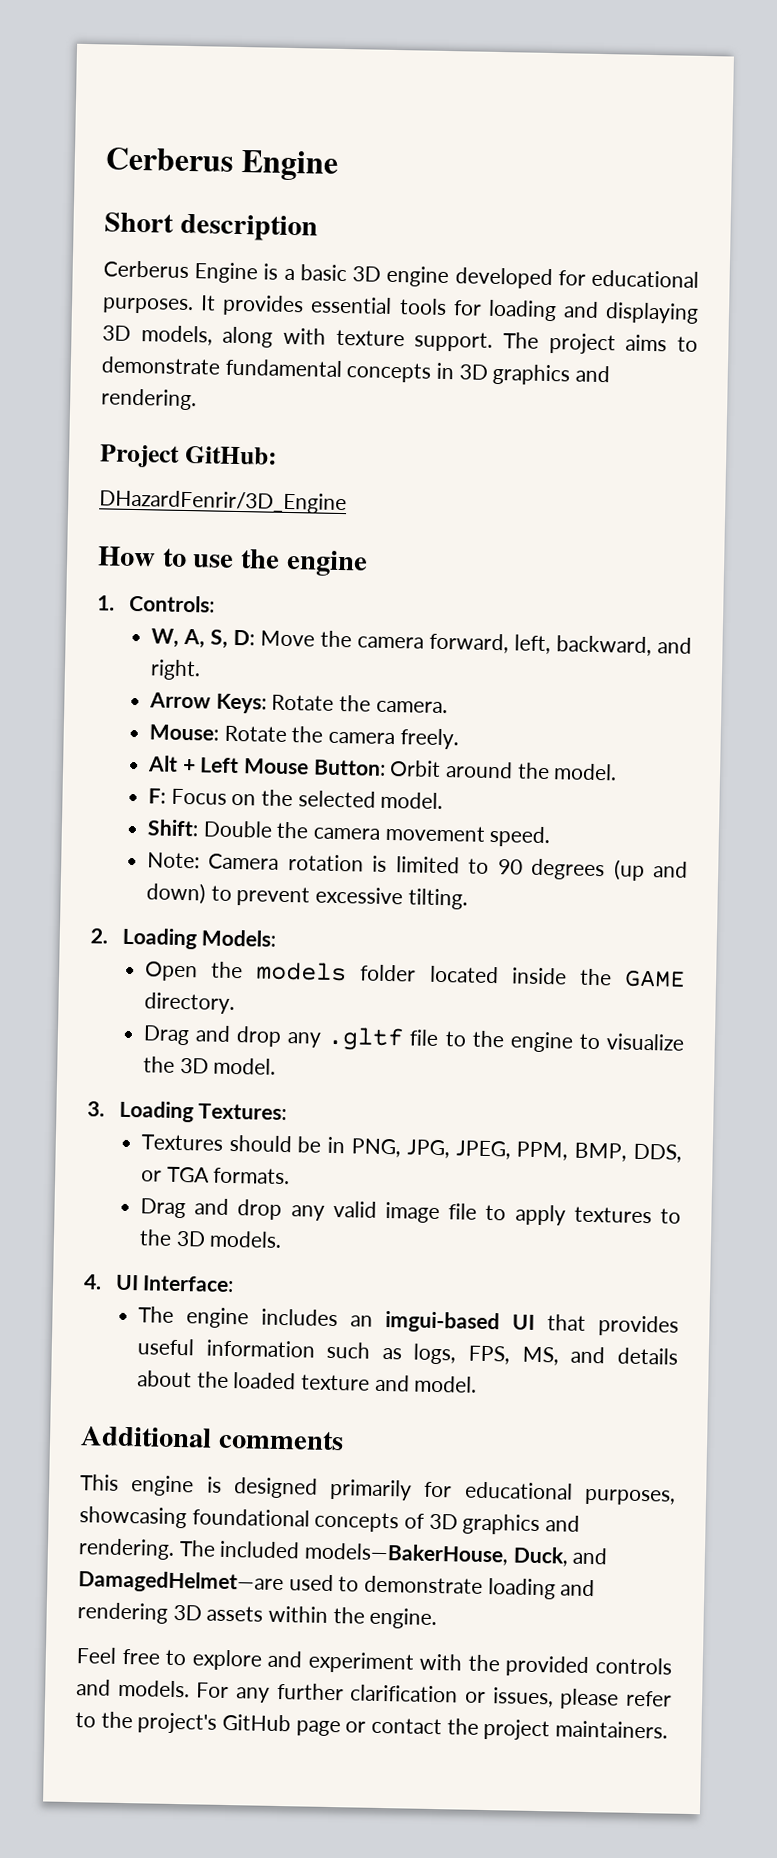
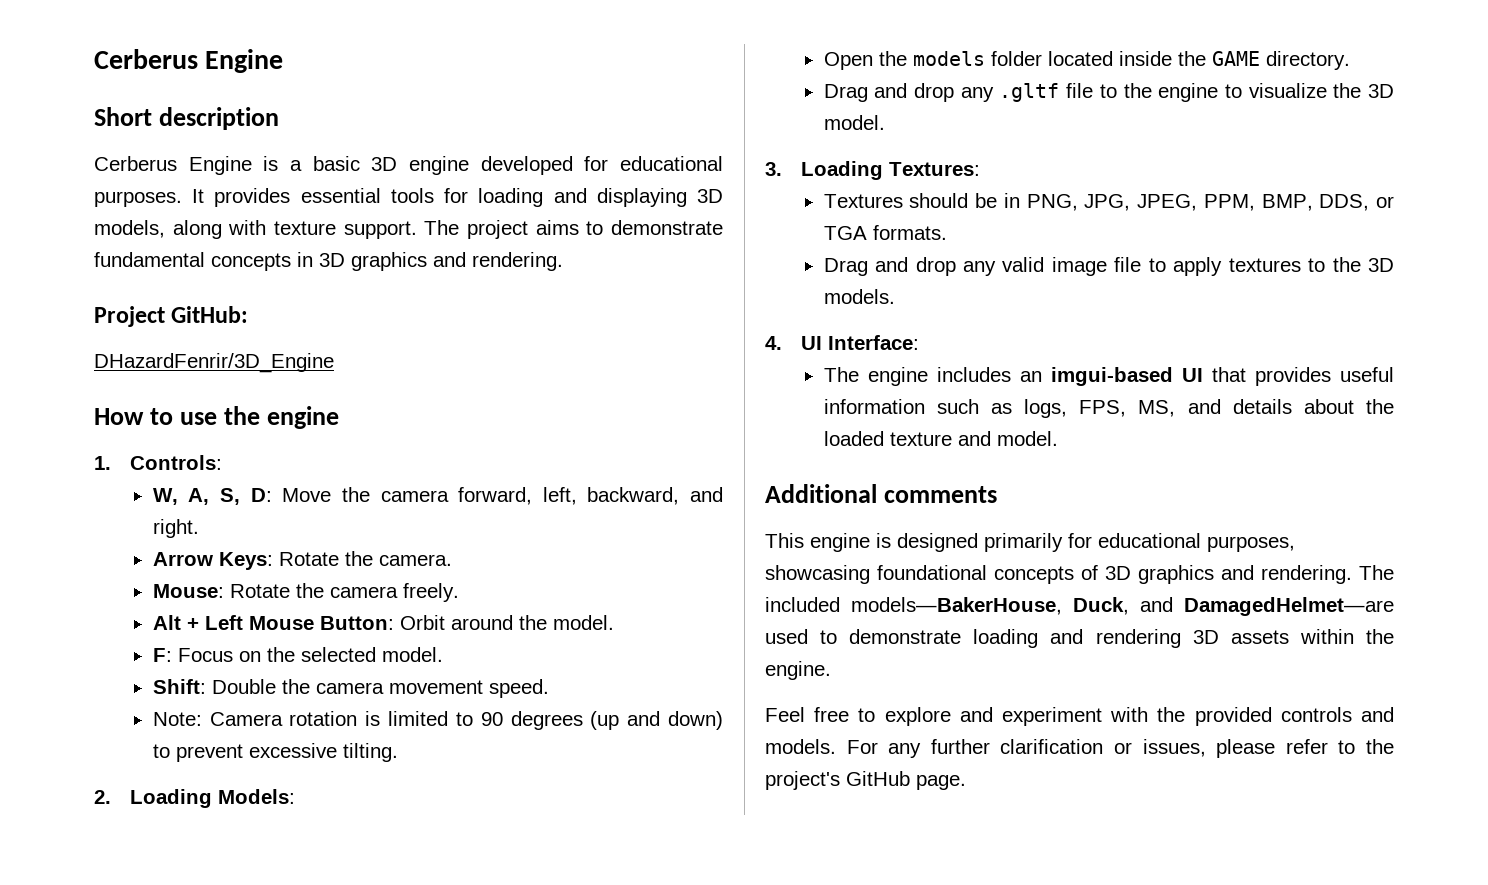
- For any further clarification or issues, please refer to the project's GitHub page or contact the project maintainers.
+ For any further clarification or issues, please refer to the project's GitHub page.

